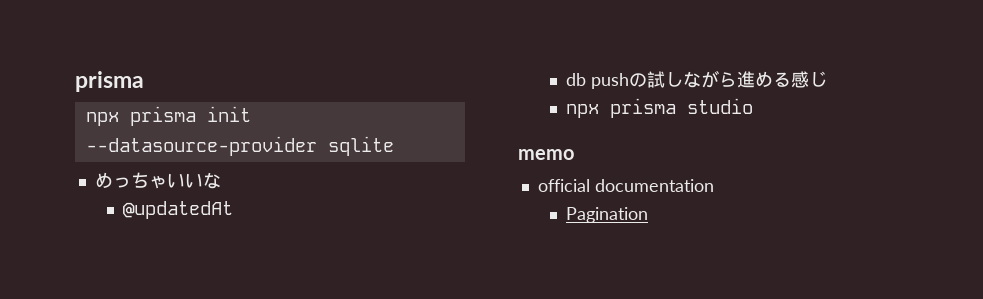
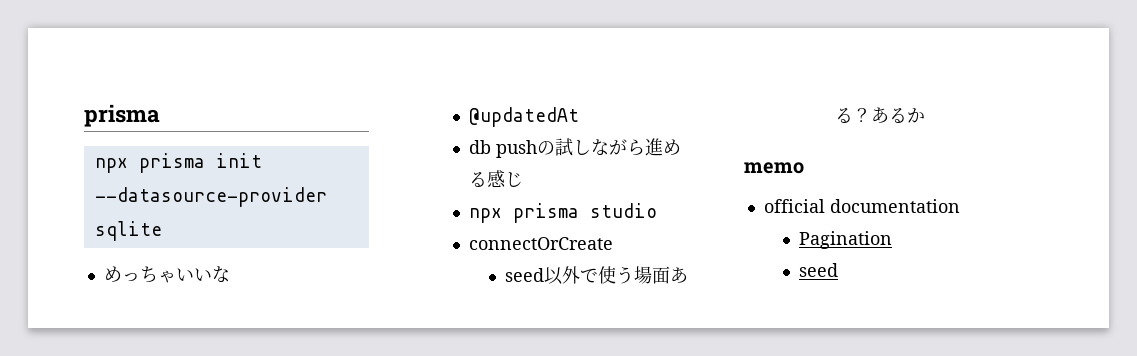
+ connectOrCreate
+ seed以外で使う場面ある？あるか
  Pagination
+ seed

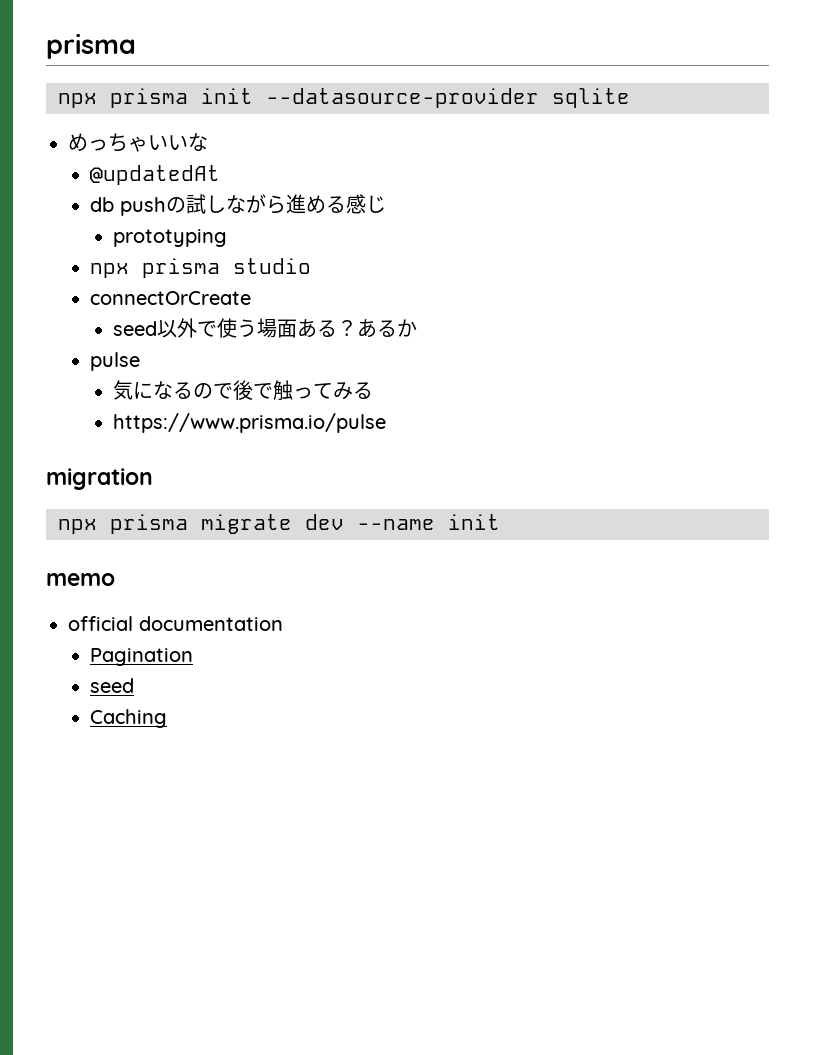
+ prototyping
+ pulse
+ 気になるので後で触ってみる
+ https://www.prisma.io/pulse
+ migration
+ npx prisma migrate dev --name init
+ Caching

